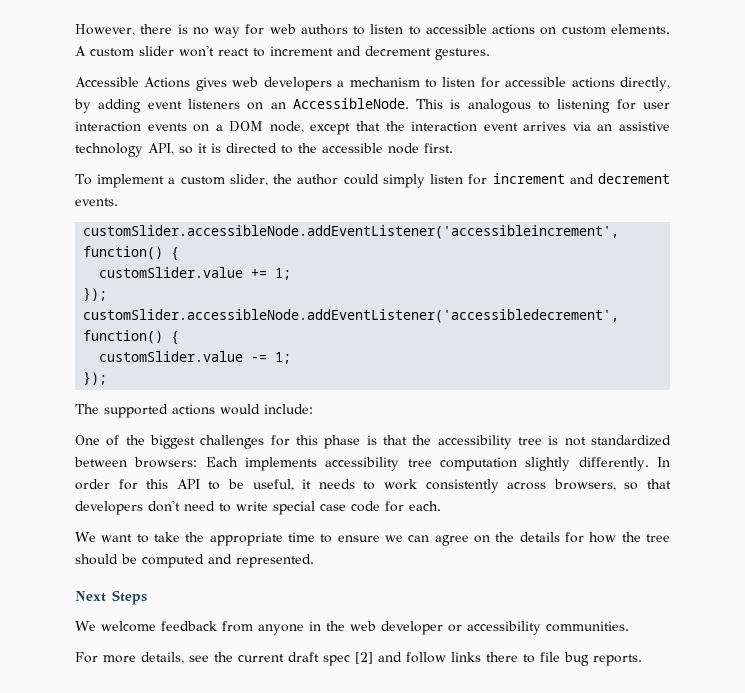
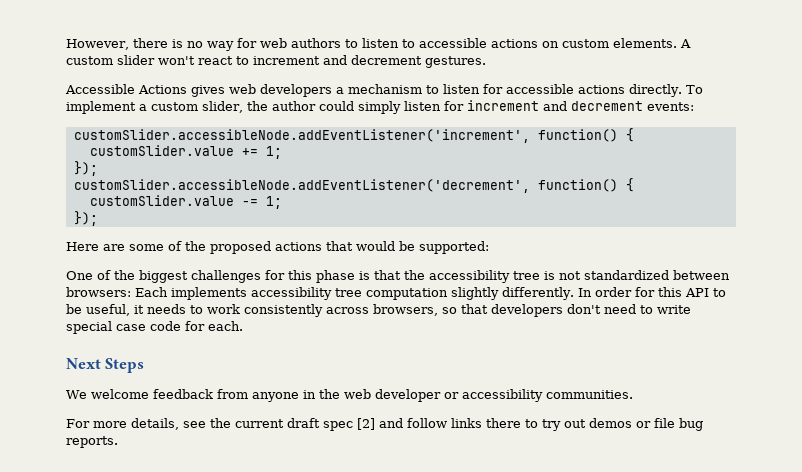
- Accessible Actions gives web developers a mechanism to listen for accessible actions directly, by adding event listeners on an AccessibleNode. This is analogous to listening for user interaction events on a DOM node, except that the interaction event arrives via an assistive technology API, so it is directed to the accessible node first.
- To implement a custom slider, the author could simply listen for increment and decrement events.
- customSlider.accessibleNode.addEventListener('accessibleincrement', function() {
+ Accessible Actions gives web developers a mechanism to listen for accessible actions directly. To implement a custom slider, the author could simply listen for increment and decrement events:
+ customSlider.accessibleNode.addEventListener('increment', function() {
- customSlider.accessibleNode.addEventListener('accessibledecrement', function() {
+ customSlider.accessibleNode.addEventListener('decrement', function() {
- The supported actions would include:
+ Here are some of the proposed actions that would be supported:
- We want to take the appropriate time to ensure we can agree on the details for how the tree should be computed and represented.
- For more details, see the current draft spec [2] and follow links there to file bug reports.
+ For more details, see the current draft spec [2] and follow links there to try out demos or file bug reports.

